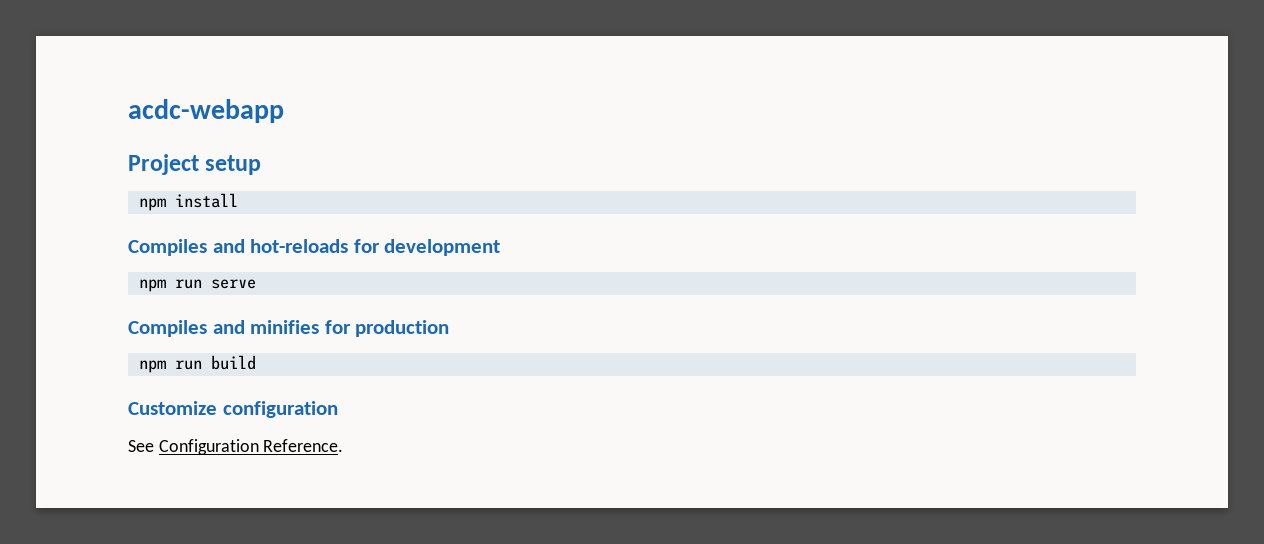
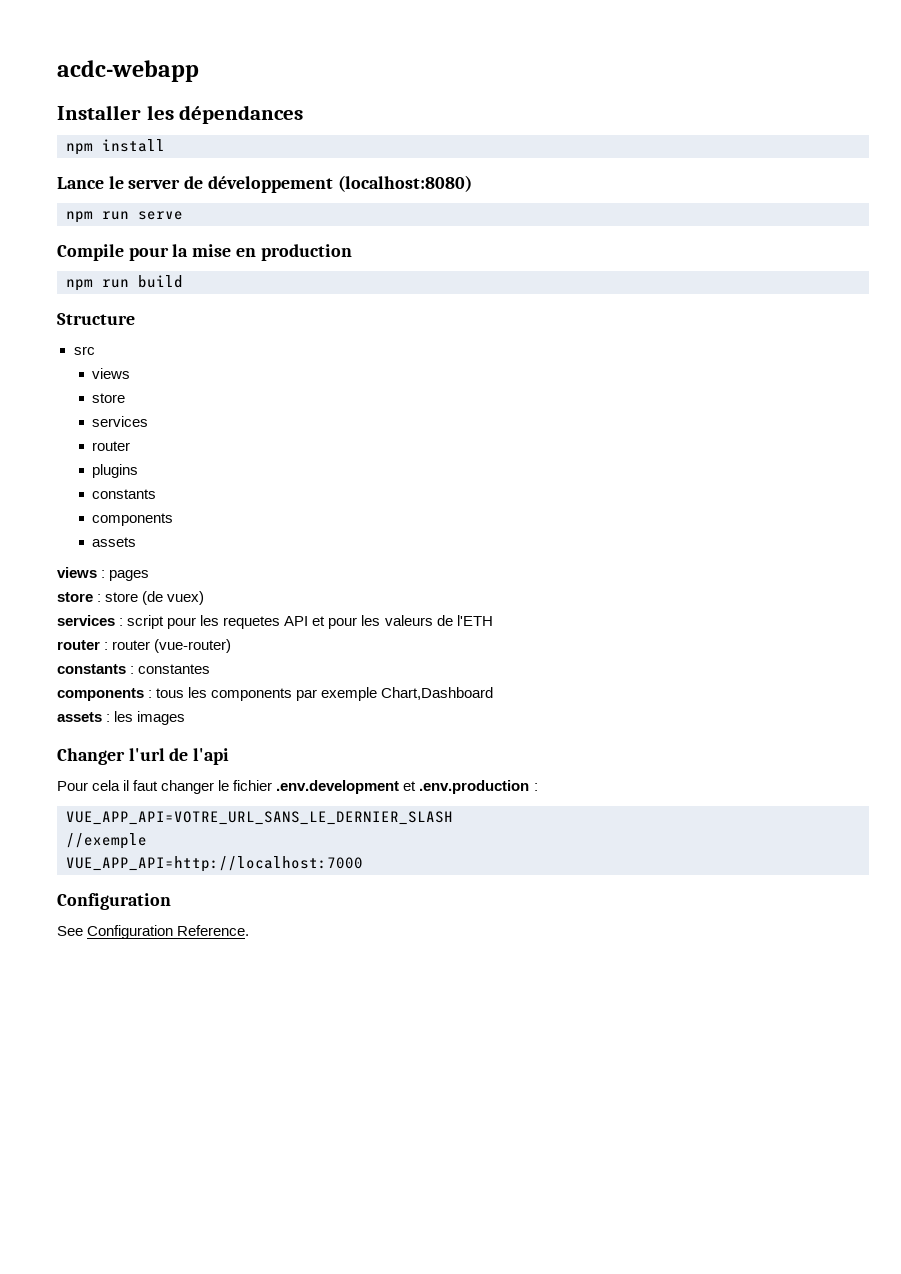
- Project setup
+ Installer les dépendances
- Compiles and hot-reloads for development
+ Lance le server de développement (localhost:8080)
  npm run serve
- Compiles and minifies for production
+ Compile pour la mise en production
  npm run build
- Customize configuration
+ Structure
+ src
+ views
+ store
+ services
+ router
+ plugins
+ constants
+ components
+ assets
+ views : pages
+ store : store (de vuex)
+ services : script pour les requetes API et pour les valeurs de l'ETH
+ router : router (vue-router)
+ constants : constantes
+ components : tous les components par exemple Chart,Dashboard
+ assets : les images
+ Changer l'url de l'api
+ Pour cela il faut changer le fichier .env.development et .env.production :
+ VUE_APP_API=VOTRE_URL_SANS_LE_DERNIER_SLASH
+ //exemple
+ VUE_APP_API=http://localhost:7000
+ Configuration

